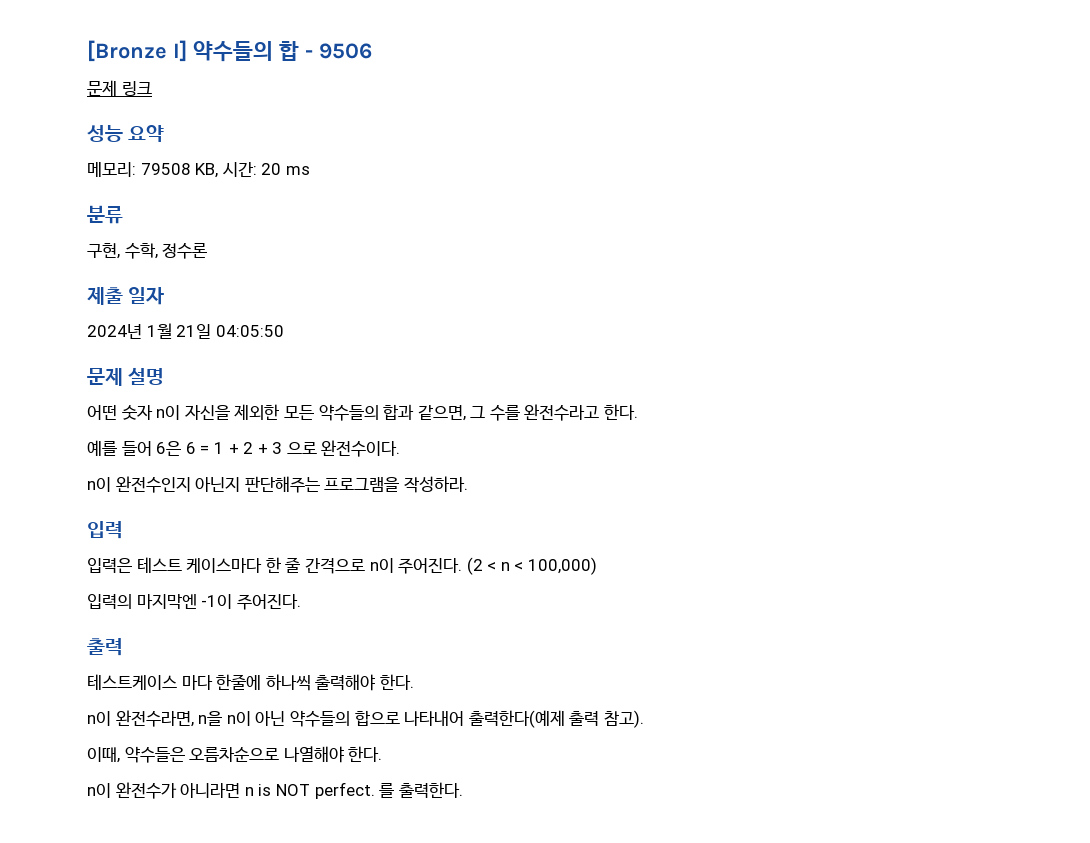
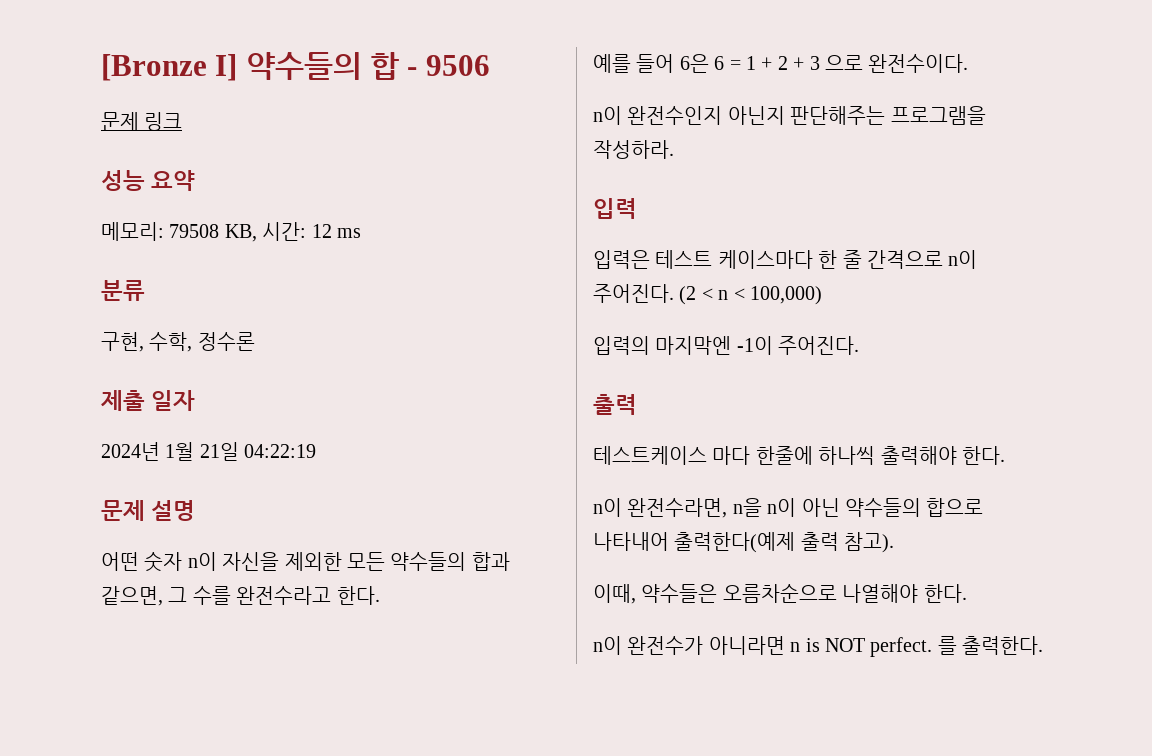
- 메모리: 79508 KB, 시간: 20 ms
+ 메모리: 79508 KB, 시간: 12 ms
- 2024년 1월 21일 04:05:50
+ 2024년 1월 21일 04:22:19

